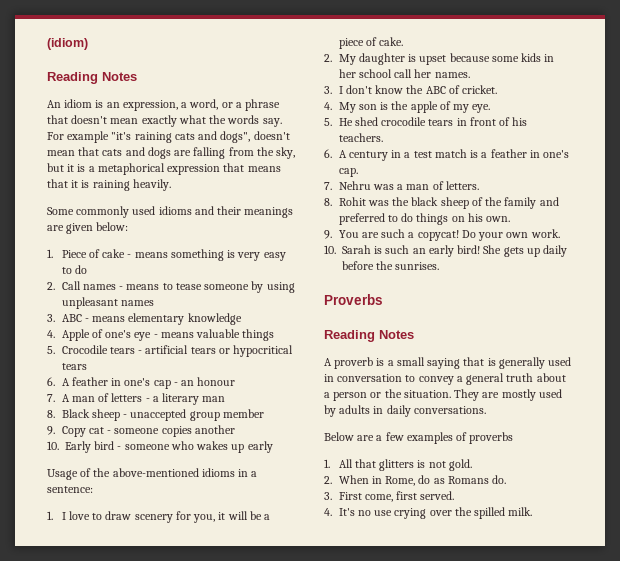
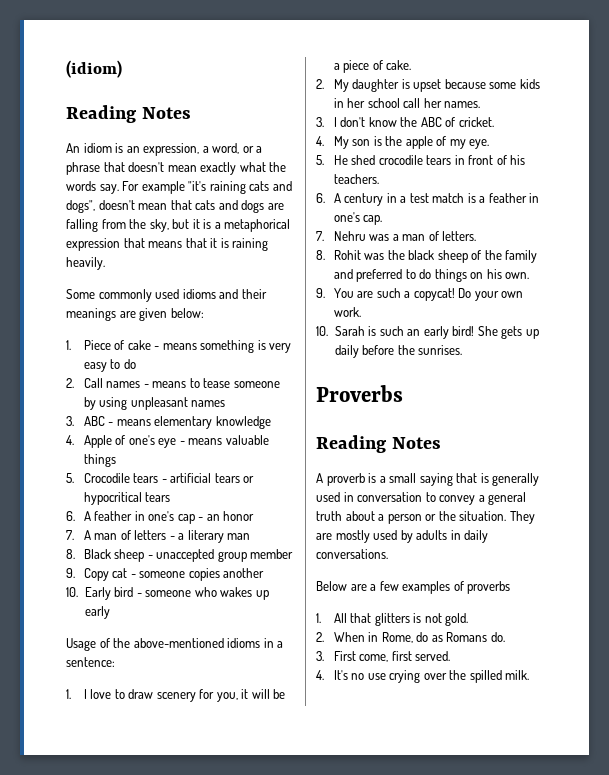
- 6. A feather in one's cap - an honour
+ 6. A feather in one's cap - an honor

